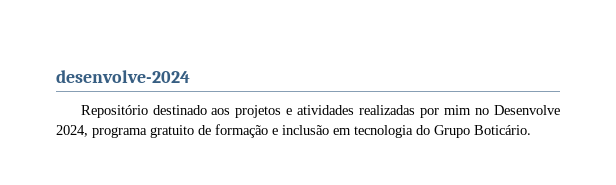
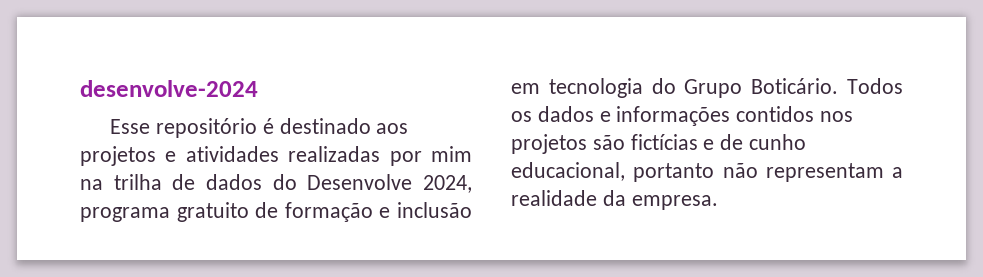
- Repositório destinado aos projetos e atividades realizadas por mim no Desenvolve 2024, programa gratuito de formação e inclusão em tecnologia do Grupo Boticário.
+ Esse repositório é destinado aos projetos e atividades realizadas por mim na trilha de dados do Desenvolve 2024, programa gratuito de formação e inclusão em tecnologia do Grupo Boticário.
+ Todos os dados e informações contidos nos projetos são fictícias e de cunho educacional, portanto não representam a realidade da empresa.

